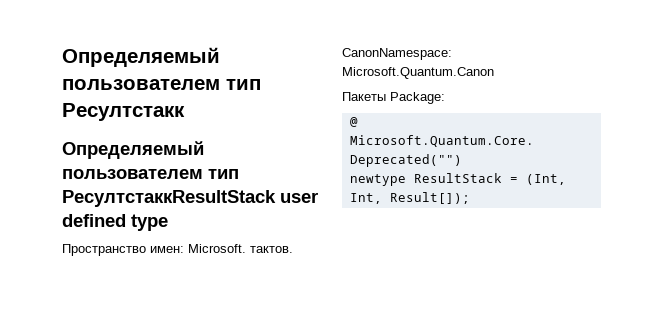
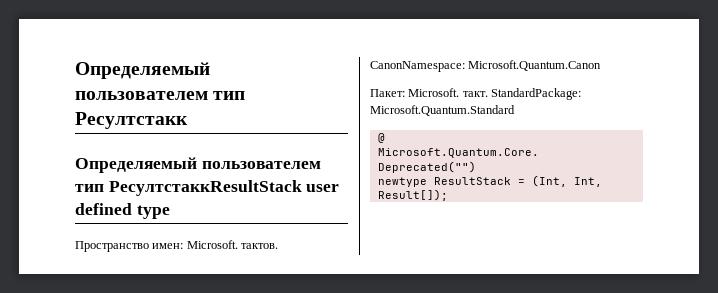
- Пакеты Package:
+ Пакет: Microsoft. такт. StandardPackage: Microsoft.Quantum.Standard

